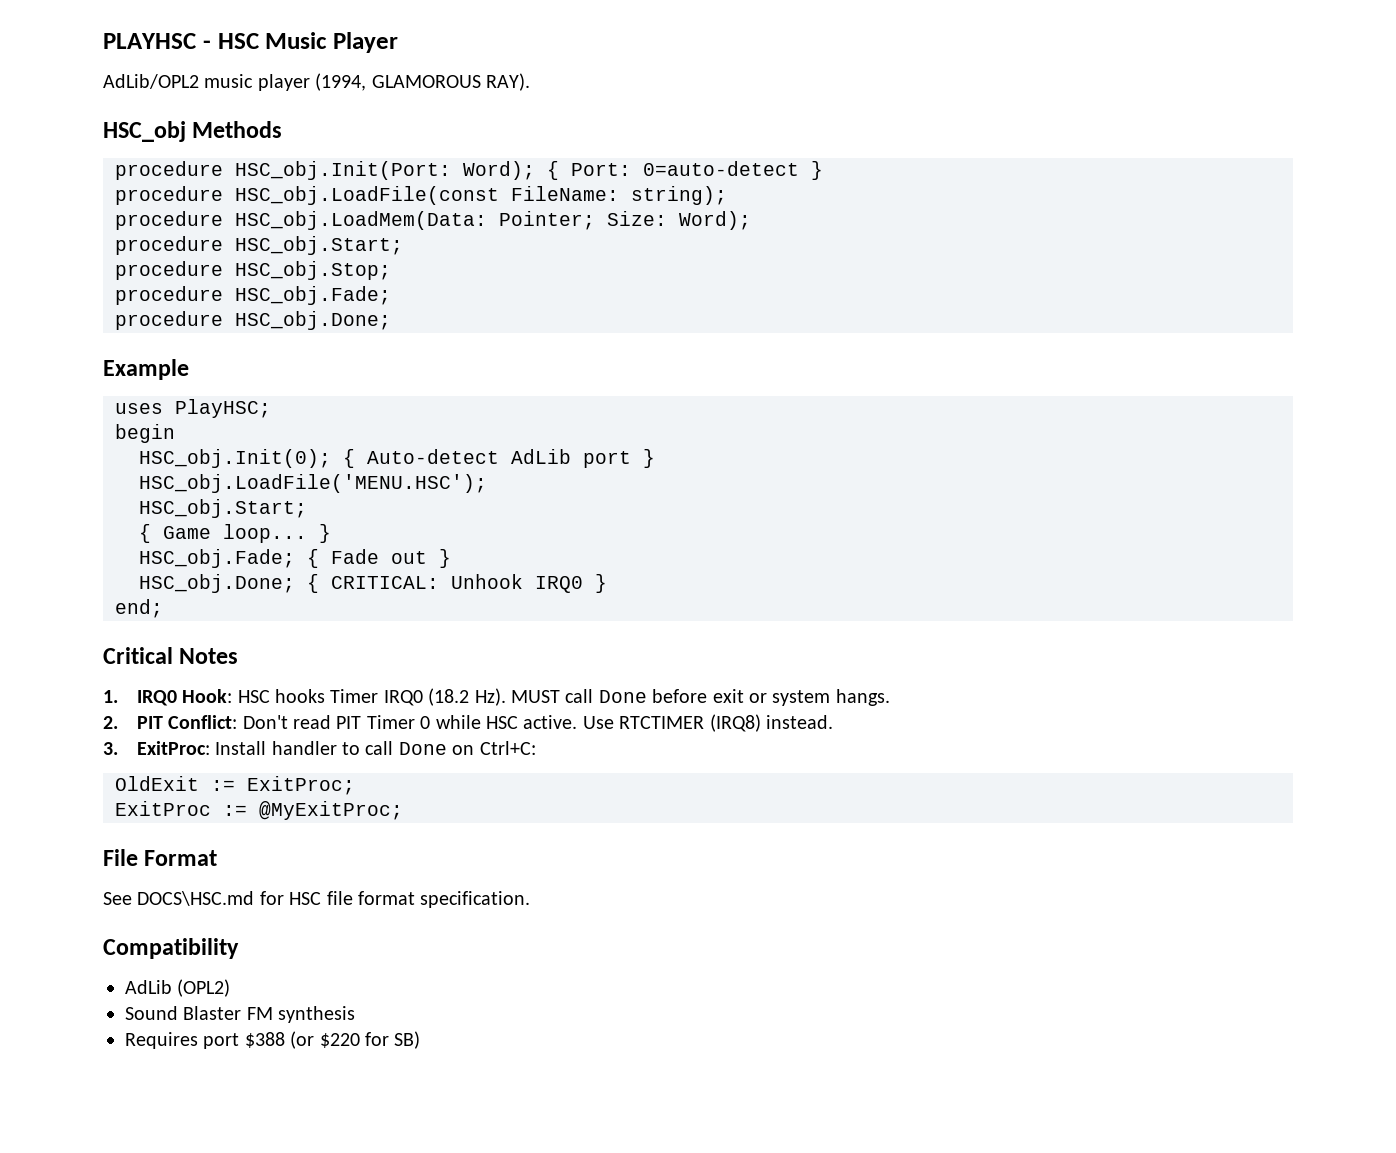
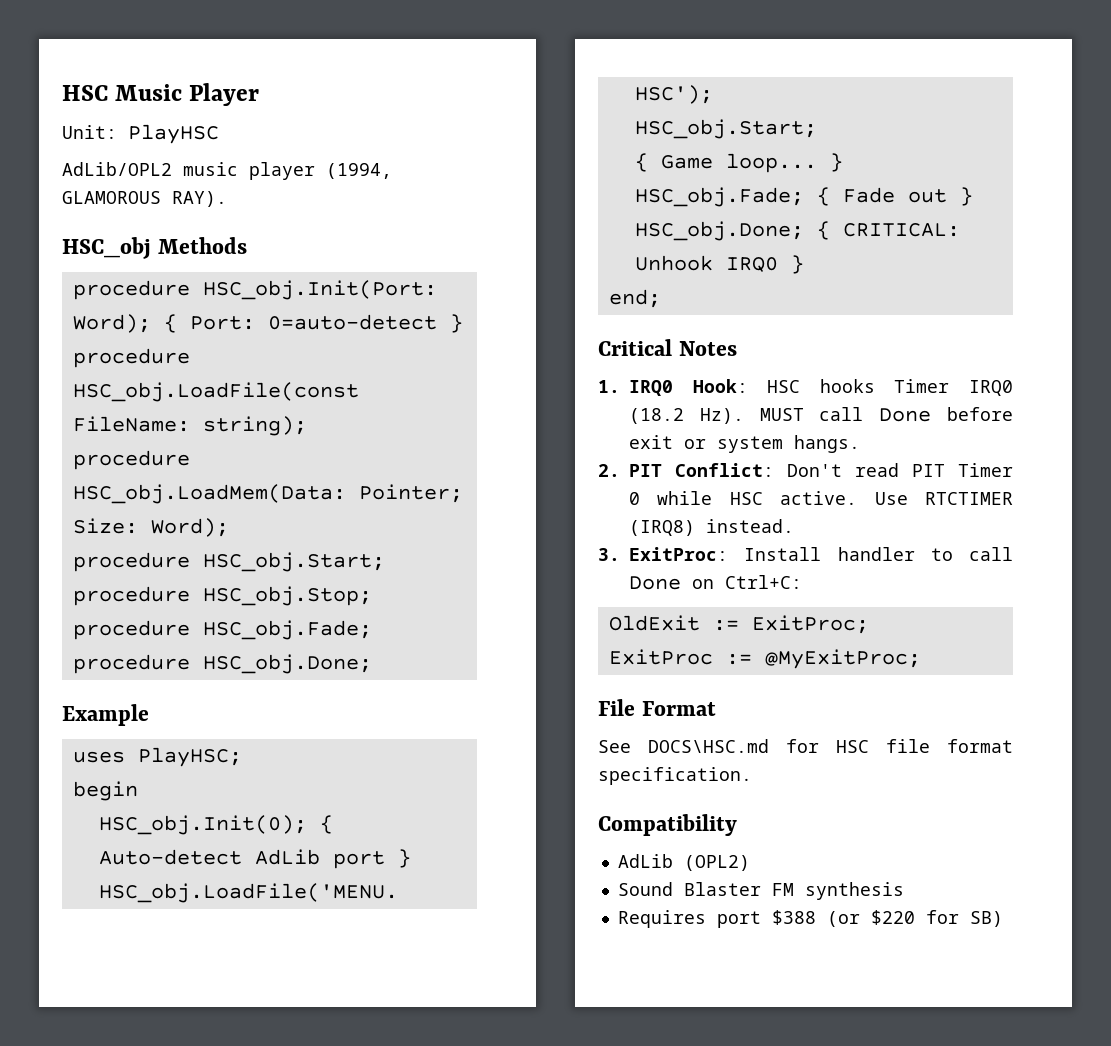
- PLAYHSC - HSC Music Player
+ HSC Music Player
+ Unit: PlayHSC

